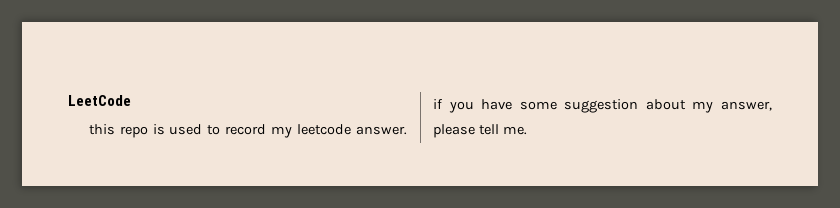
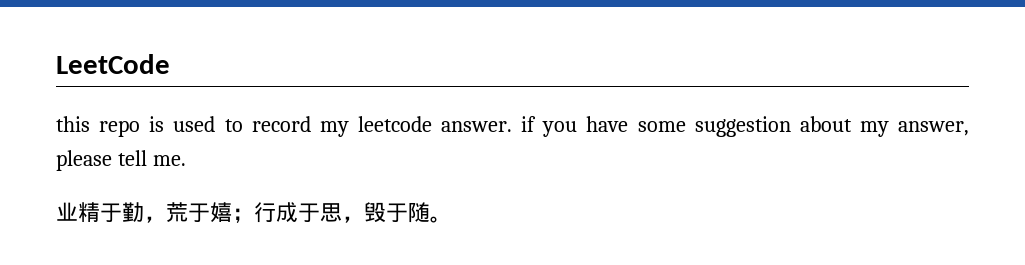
+ 业精于勤，荒于嬉；行成于思，毁于随。

